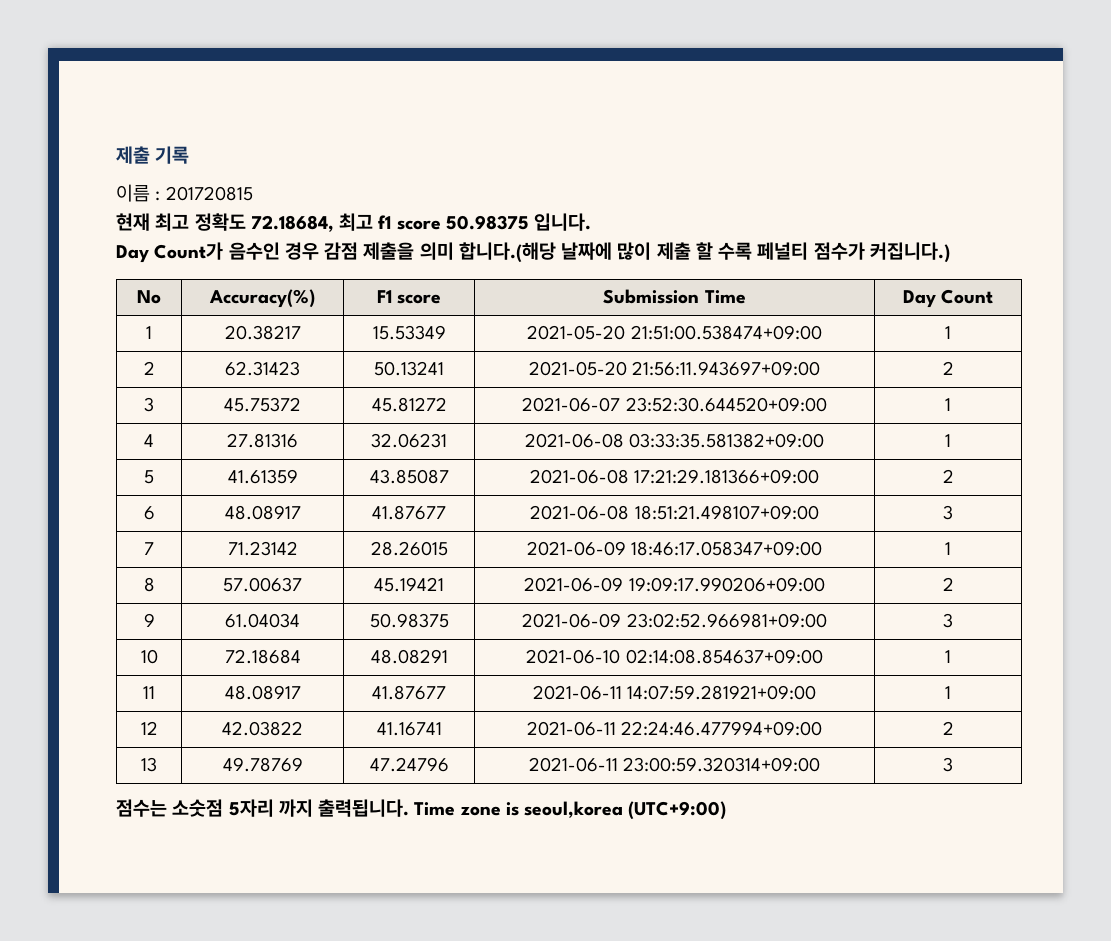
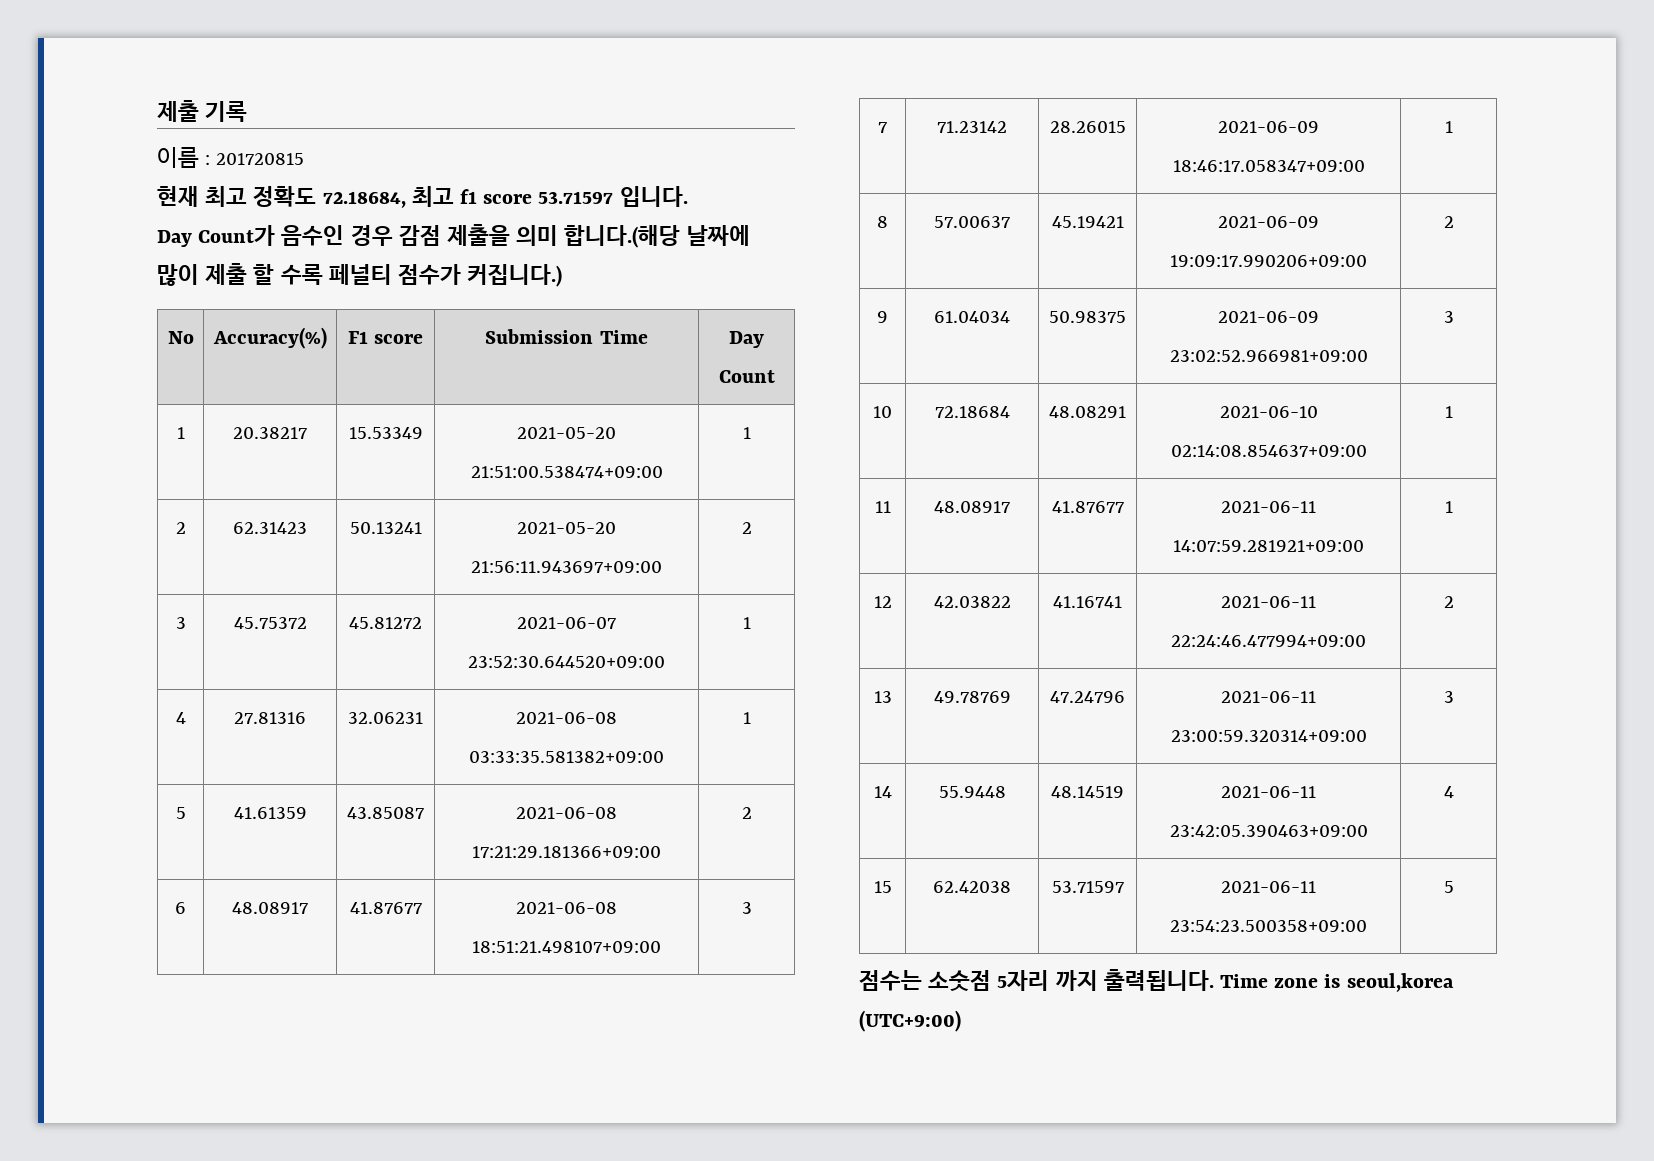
- 현재 최고 정확도 72.18684, 최고 f1 score 50.98375 입니다.
+ 현재 최고 정확도 72.18684, 최고 f1 score 53.71597 입니다.
+ 14 | 55.9448 | 48.14519 | 2021-06-11 23:42:05.390463+09:00 | 4
+ 15 | 62.42038 | 53.71597 | 2021-06-11 23:54:23.500358+09:00 | 5

